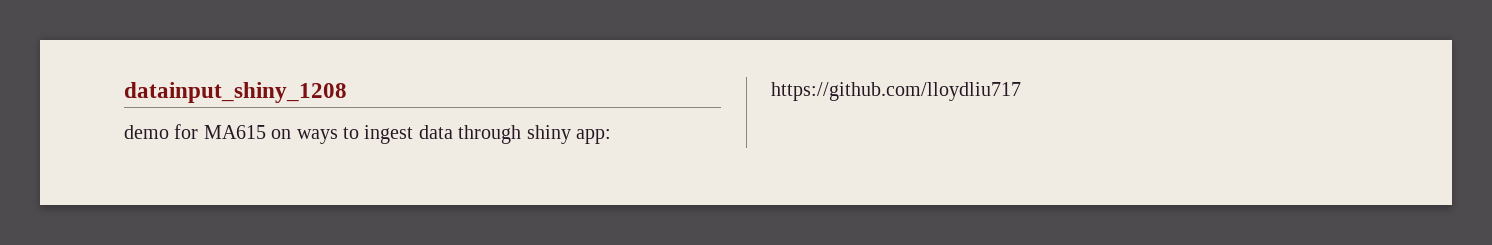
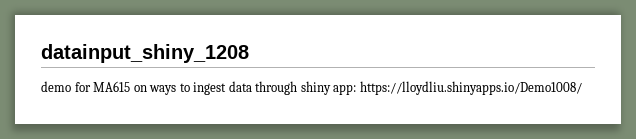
- demo for MA615 on ways to ingest data through shiny app: https://github.com/lloydliu717
+ demo for MA615 on ways to ingest data through shiny app: https://lloydliu.shinyapps.io/Demo1008/

